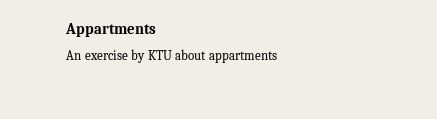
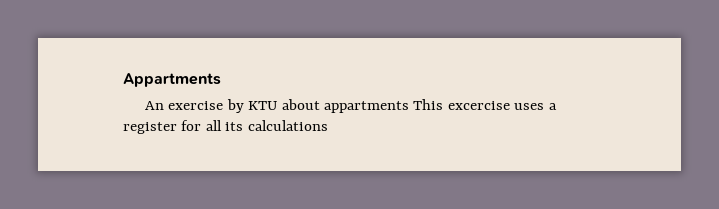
- An exercise by KTU about appartments
+ An exercise by KTU about appartments This excercise uses a register for all its calculations

